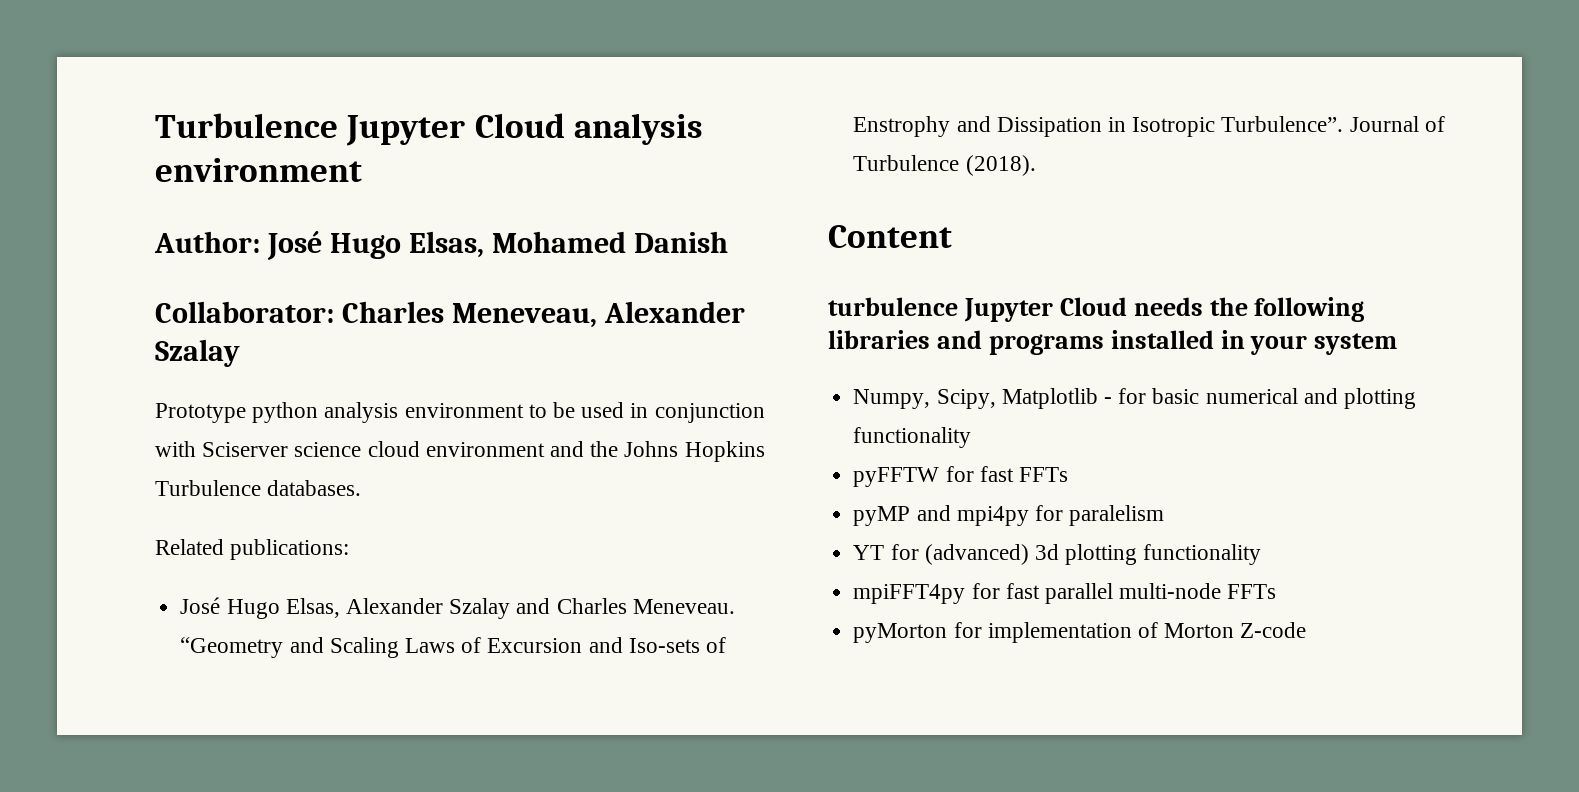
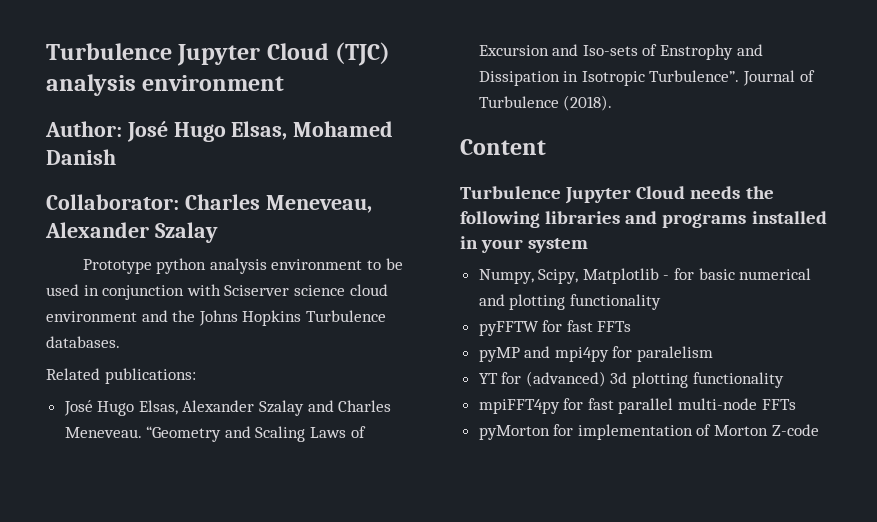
- Turbulence Jupyter Cloud analysis environment
+ Turbulence Jupyter Cloud (TJC) analysis environment
- turbulence Jupyter Cloud needs the following libraries and programs installed in your system
+ Turbulence Jupyter Cloud needs the following libraries and programs installed in your system

